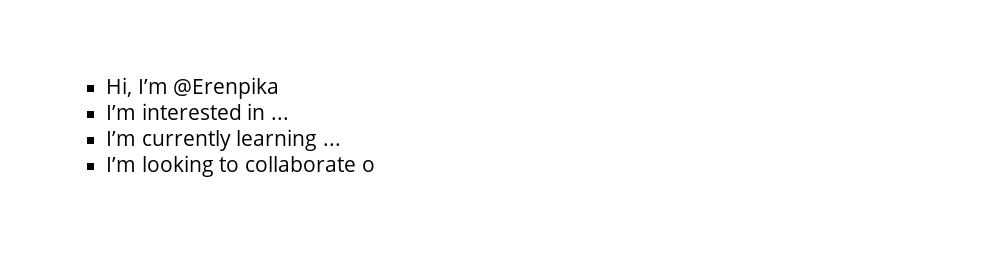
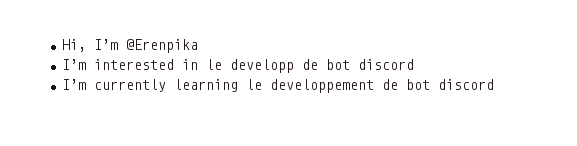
- I’m interested in ...
- I’m currently learning ...
- I’m looking to collaborate o
+ I’m interested in le developp de bot discord
+ I’m currently learning le developpement de bot discord

